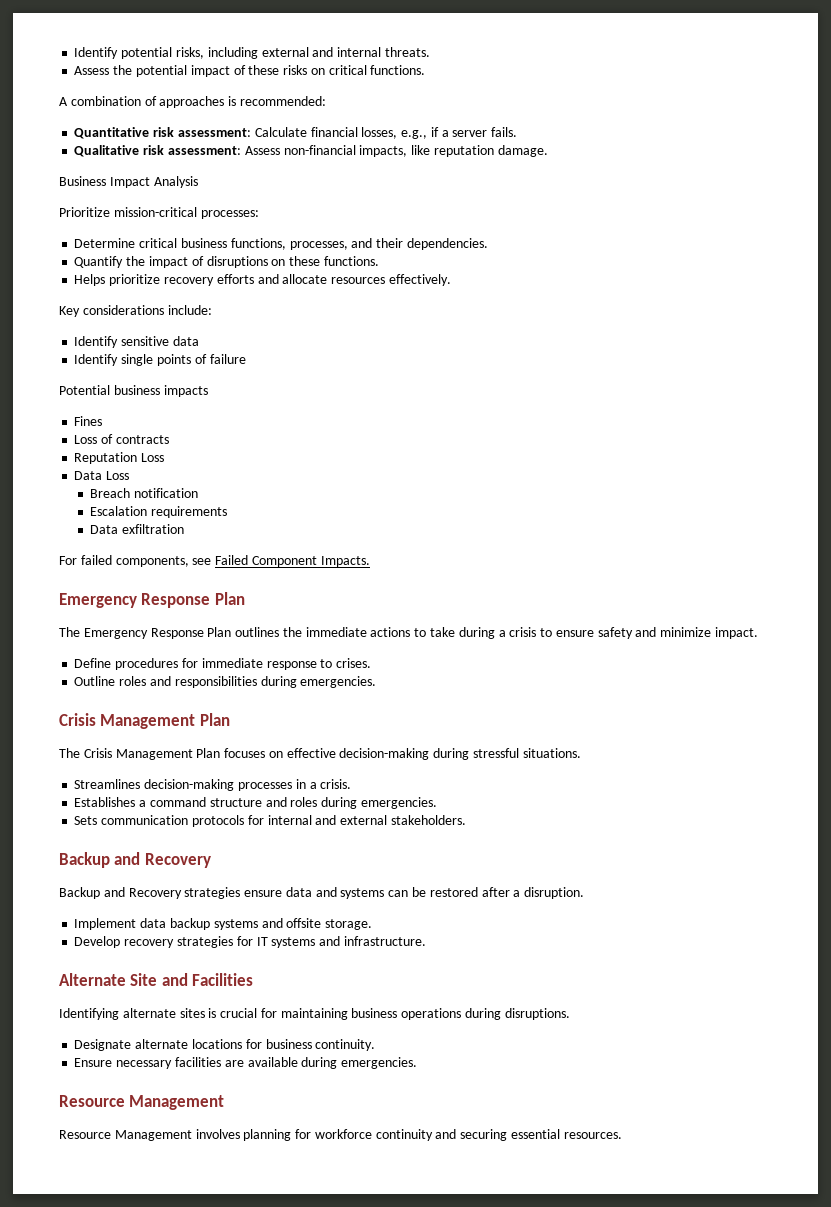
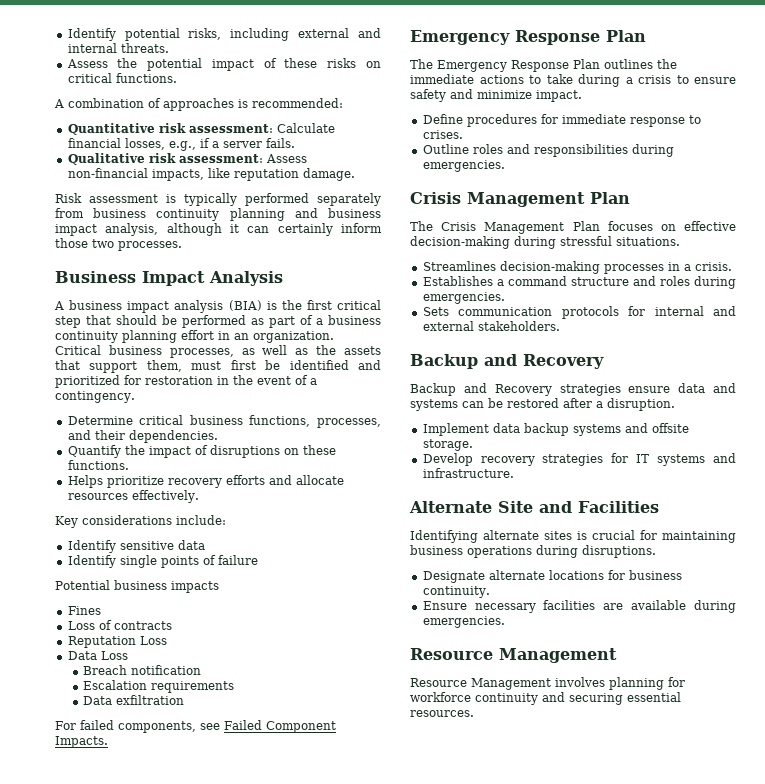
+ Risk assessment is typically performed separately from business continuity planning and business impact analysis, although it can certainly inform those two processes.
  Business Impact Analysis
- Prioritize mission-critical processes:
+ A business impact analysis (BIA) is the first critical step that should be performed as part of a business continuity planning effort in an organization. Critical business processes, as well as the assets that support them, must first be identified and prioritized for restoration in the event of a contingency.

